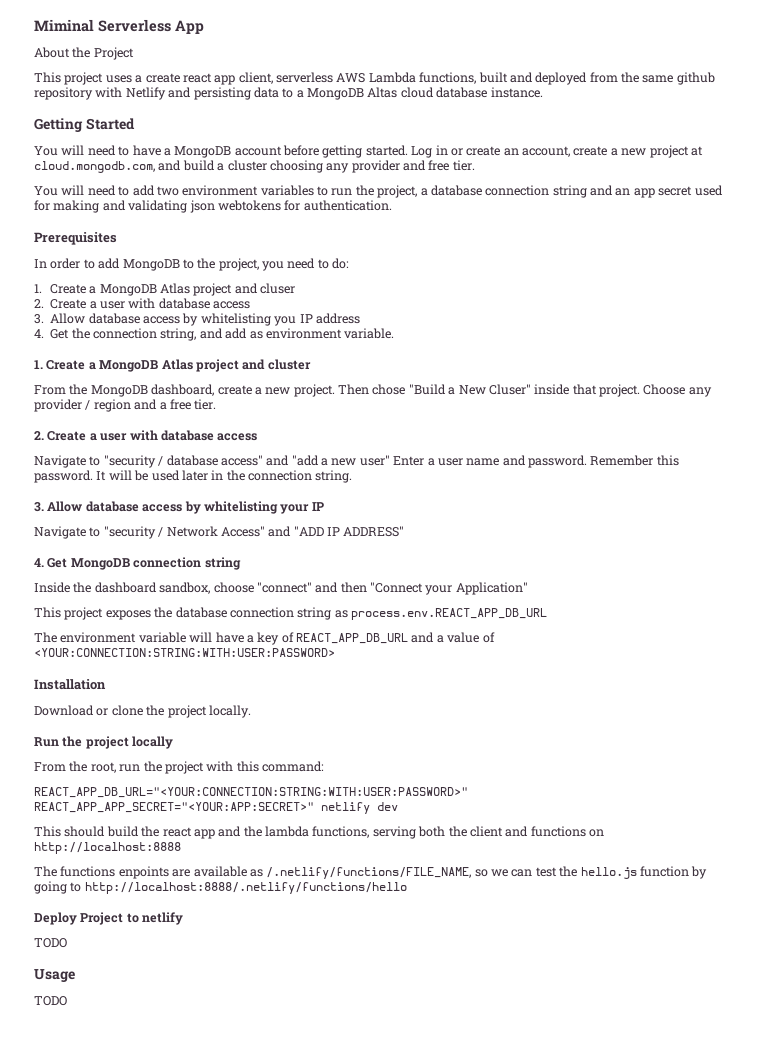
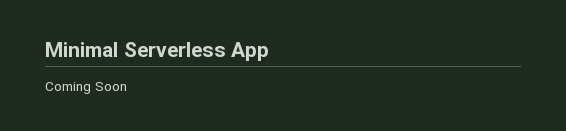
- Miminal Serverless App
+ Minimal Serverless App
- About the Project
- This project uses a create react app client, serverless AWS Lambda functions, built and deployed from the same github repository with Netlify and persisting data to a MongoDB Altas cloud database instance.
- Getting Started
- You will need to have a MongoDB account before getting started. Log in or create an account, create a new project at cloud.mongodb.com, and build a cluster choosing any provider and free tier.
- You will need to add two environment variables to run the project, a database connection string and an app secret used for making and validating json webtokens for authentication.
- Prerequisites
- In order to add MongoDB to the project, you need to do:
- 1. Create a MongoDB Atlas project and cluser
- 2. Create a user with database access
- 3. Allow database access by whitelisting you IP address
- 4. Get the connection string, and add as environment variable.
- 1. Create a MongoDB Atlas project and cluster
- From the MongoDB dashboard, create a new project. Then chose "Build a New Cluser" inside that project. Choose any provider / region and a free tier.
- 2. Create a user with database access
- Navigate to "security / database access" and "add a new user" Enter a user name and password. Remember this password. It will be used later in the connection string.
- 3. Allow database access by whitelisting your IP
- Navigate to "security / Network Access" and "ADD IP ADDRESS"
- 4. Get MongoDB connection string
- Inside the dashboard sandbox, choose "connect" and then "Connect your Application"
- This project exposes the database connection string as process.env.REACT_APP_DB_URL
- The environment variable will have a key of REACT_APP_DB_URL and a value of <YOUR:CONNECTION:STRING:WITH:USER:PASSWORD>
- Installation
- Download or clone the project locally.
- Run the project locally
- From the root, run the project with this command:
- REACT_APP_DB_URL="<YOUR:CONNECTION:STRING:WITH:USER:PASSWORD>" REACT_APP_APP_SECRET="<YOUR:APP:SECRET>" netlify dev
- This should build the react app and the lambda functions, serving both the client and functions on http://localhost:8888
- The functions enpoints are available as /.netlify/functions/FILE_NAME, so we can test the hello.js function by going to http://localhost:8888/.netlify/functions/hello
- Deploy Project to netlify
- TODO
- Usage
- TODO
+ Coming Soon

